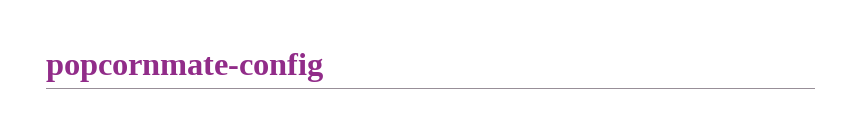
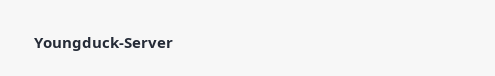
- popcornmate-config
+ Youngduck-Server

